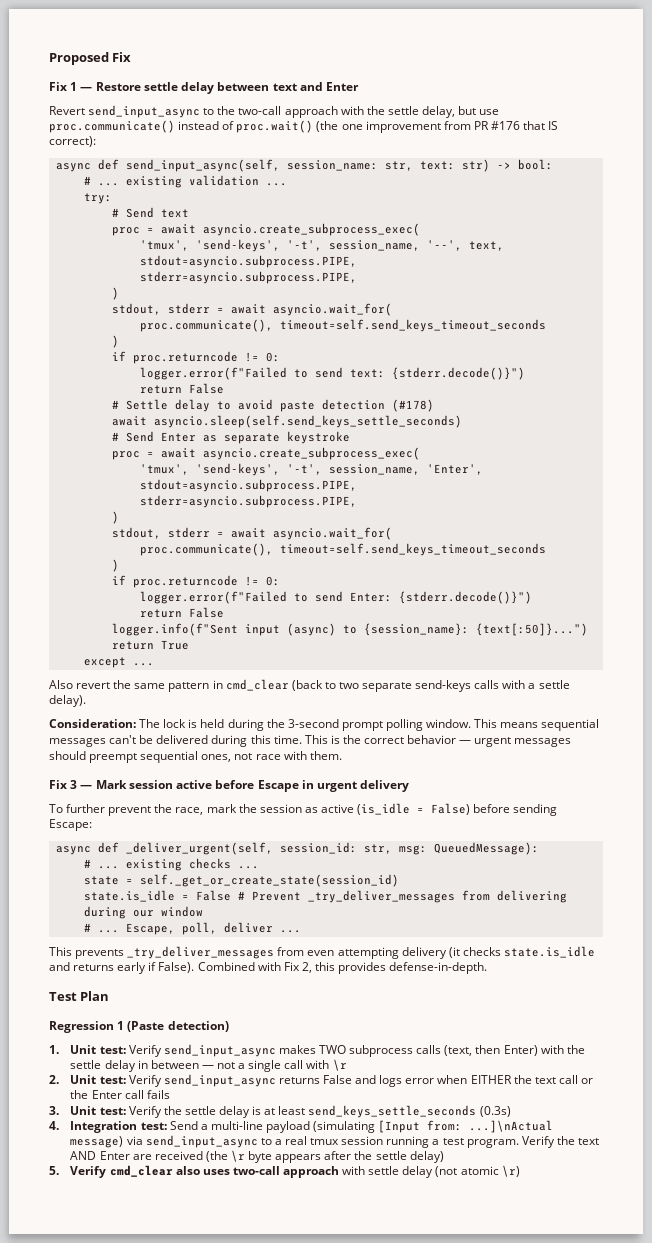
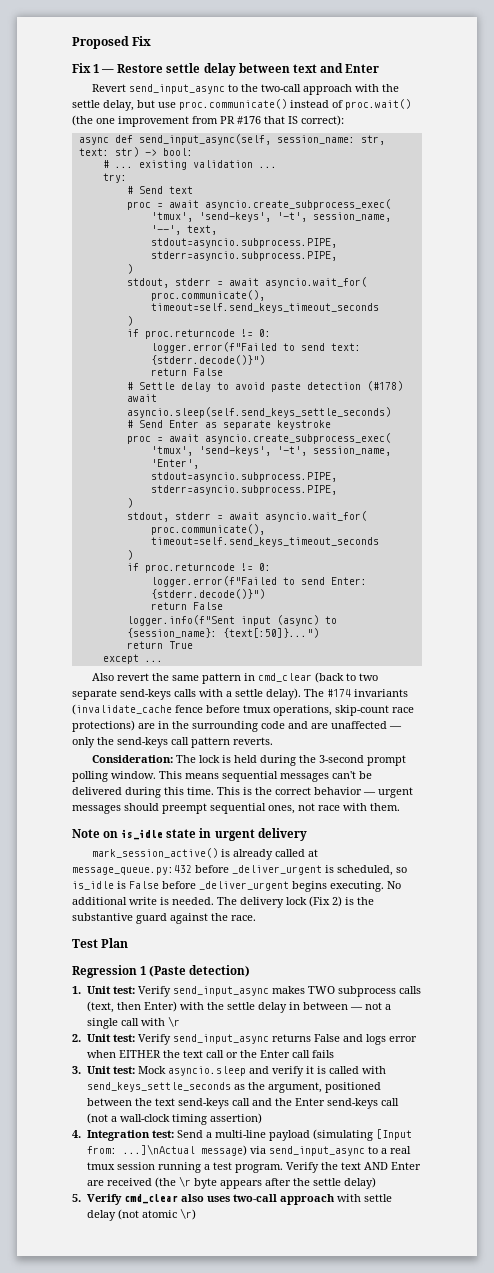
+ The #174 invariants (invalidate_cache fence before tmux operations, skip-count race protections) are in the surrounding code and are unaffected — only the send-keys call pattern reverts.
- Fix 3 — Mark session active before Escape in urgent delivery
- To further prevent the race, mark the session as active (is_idle = False) before sending Escape:
- async def _deliver_urgent(self, session_id: str, msg: QueuedMessage):
- # ... existing checks ...
- state = self._get_or_create_state(session_id)
- state.is_idle = False # Prevent _try_deliver_messages from delivering during our window
- # ... Escape, poll, deliver ...
- This prevents _try_deliver_messages from even attempting delivery (it checks state.is_idle and returns early if False). Combined with Fix 2, this provides defense-in-depth.
+ Note on is_idle state in urgent delivery
+ mark_session_active() is already called at message_queue.py:432 before _deliver_urgent is scheduled, so is_idle is False before _deliver_urgent begins executing. No additional write is needed. The delivery lock (Fix 2) is the substantive guard against the race.
- 3. Unit test: Verify the settle delay is at least send_keys_settle_seconds (0.3s)
+ 3. Unit test: Mock asyncio.sleep and verify it is called with send_keys_settle_seconds as the argument, positioned between the text send-keys call and the Enter send-keys call (not a wall-clock timing assertion)

